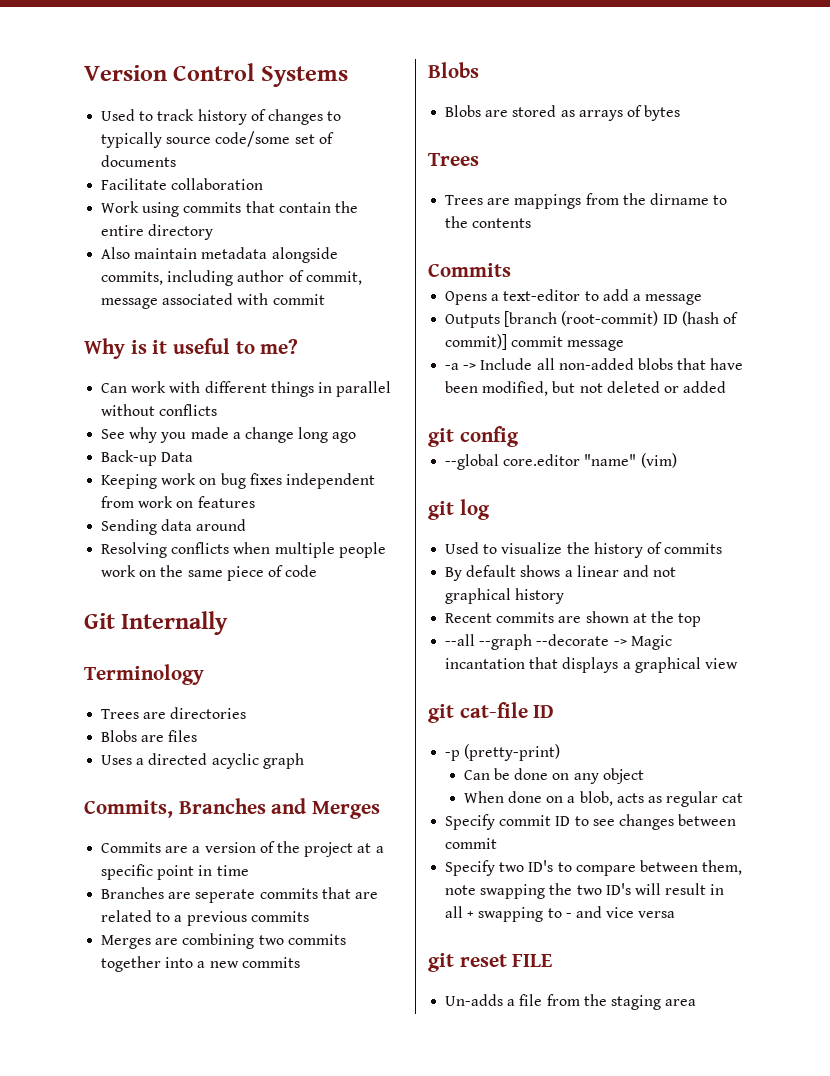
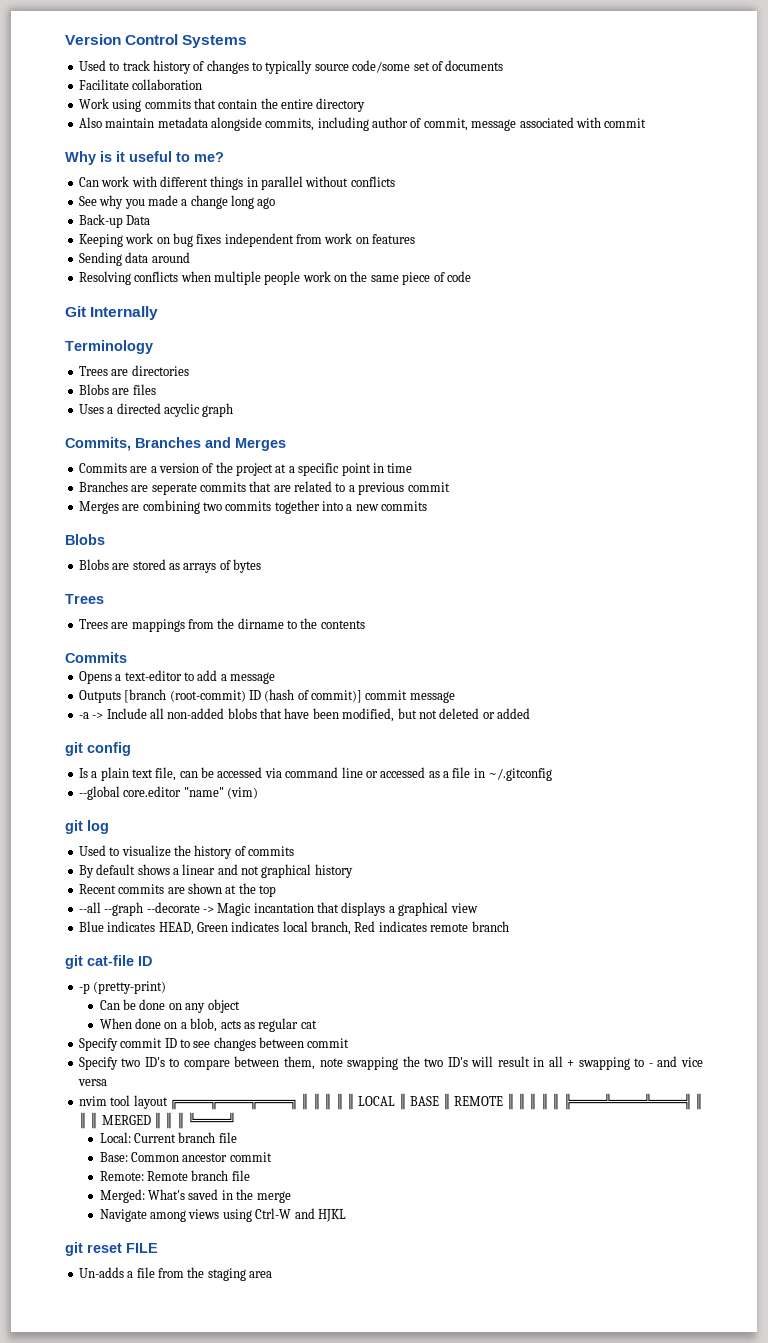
- Branches are seperate commits that are related to a previous commits
+ Branches are seperate commits that are related to a previous commit
+ Is a plain text file, can be accessed via command line or accessed as a file in ~/.gitconfig
+ Blue indicates HEAD, Green indicates local branch, Red indicates remote branch
+ nvim tool layout ╔════╦════╦════╗ ║ ║ ║ ║ ║ LOCAL ║ BASE ║ REMOTE ║ ║ ║ ║ ║ ╠════╩════╩════╣ ║ ║ ║ MERGED ║ ║ ║ ╚════╝
+ Local: Current branch file
+ Base: Common ancestor commit
+ Remote: Remote branch file
+ Merged: What's saved in the merge
+ Navigate among views using Ctrl-W and HJKL

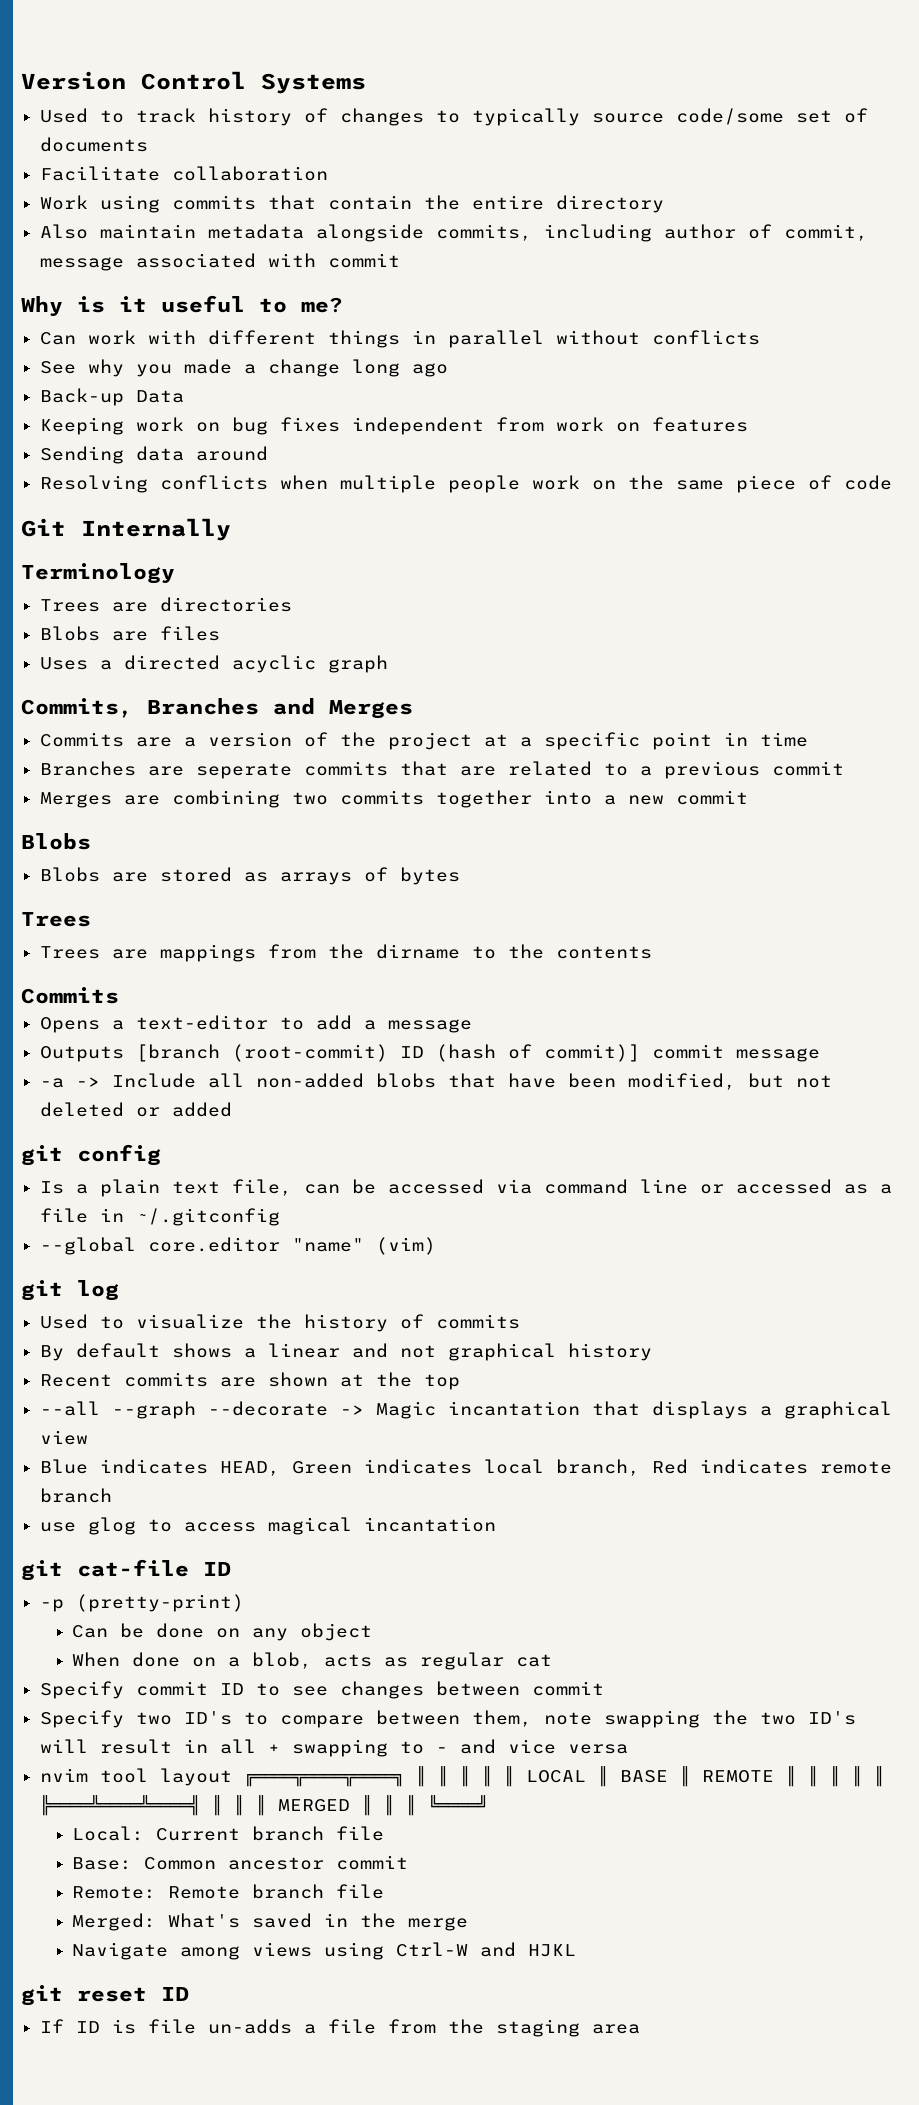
- Merges are combining two commits together into a new commits
+ Merges are combining two commits together into a new commit
+ use glog to access magical incantation
- git reset FILE
- Un-adds a file from the staging area
+ git reset ID
+ If ID is file un-adds a file from the staging area

